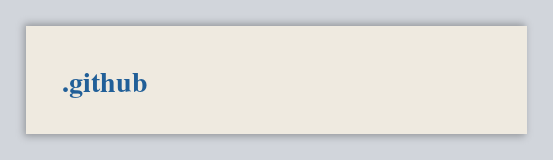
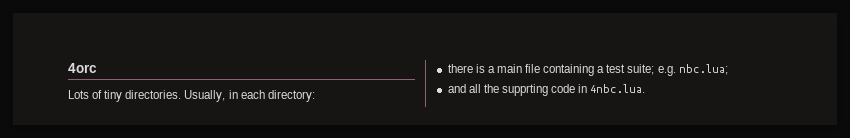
- .github
+ 4orc
+ Lots of tiny directories. Usually, in each directory:
+ there is a main file containing a test suite; e.g. nbc.lua;
+ and all the supprting code in 4nbc.lua.

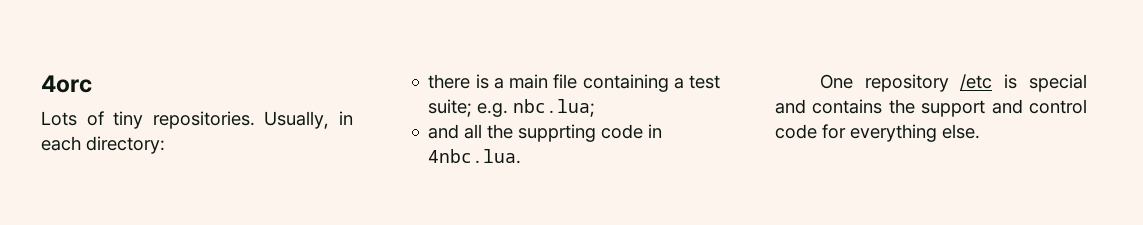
- Lots of tiny directories.
+ Lots of tiny repositories.
+ One repository /etc is special and contains the support and control code for everything else.

